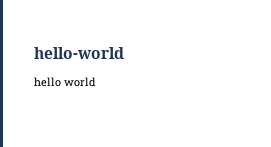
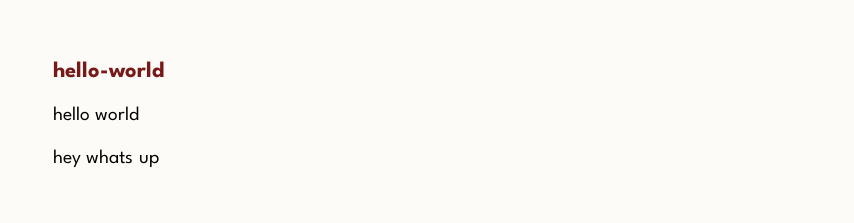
+ hey whats up

